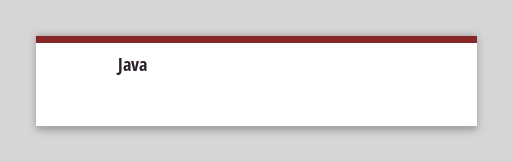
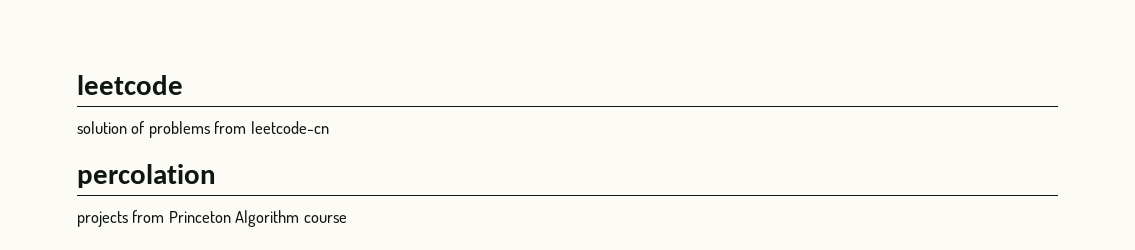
- Java
+ leetcode
+ solution of problems from leetcode-cn
+ percolation
+ projects from Princeton Algorithm course

